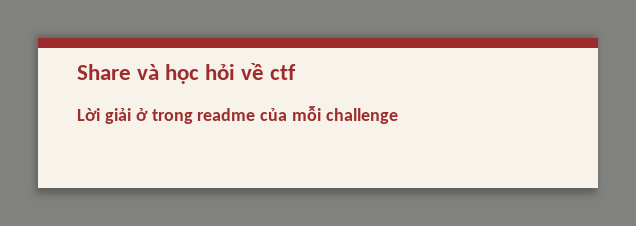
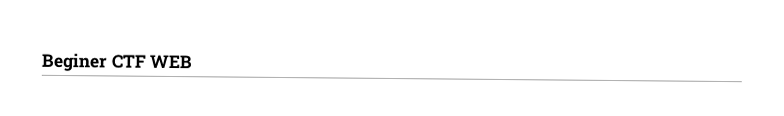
- Share và học hỏi về ctf
- Lời giải ở trong readme của mỗi challenge
+ Beginer CTF WEB

